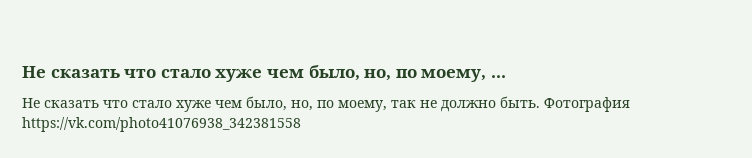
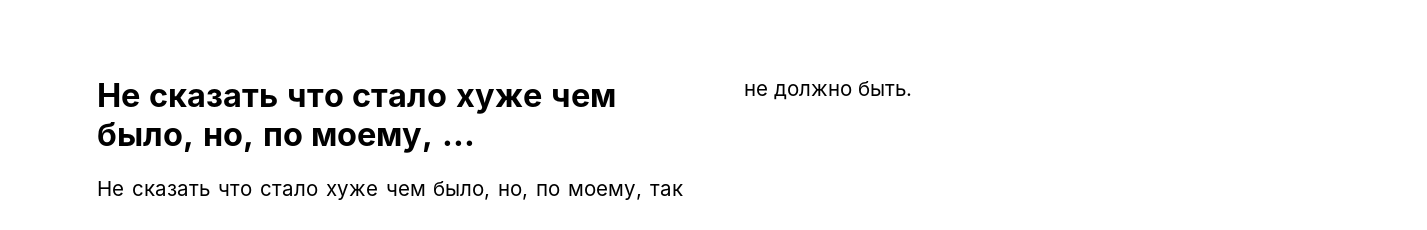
- Фотография https://vk.com/photo41076938_342381558

